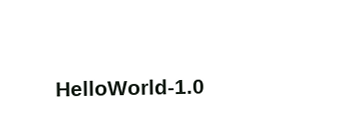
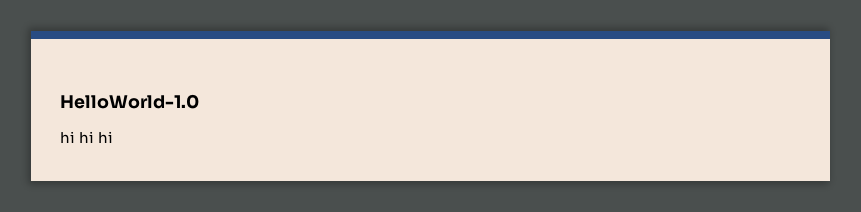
+ hi hi hi

